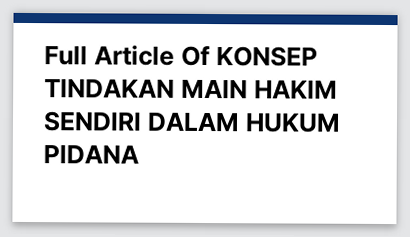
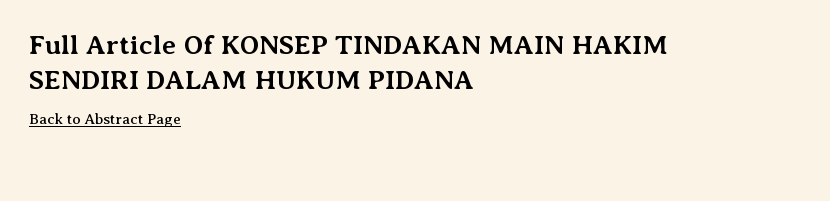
+ Back to Abstract Page

